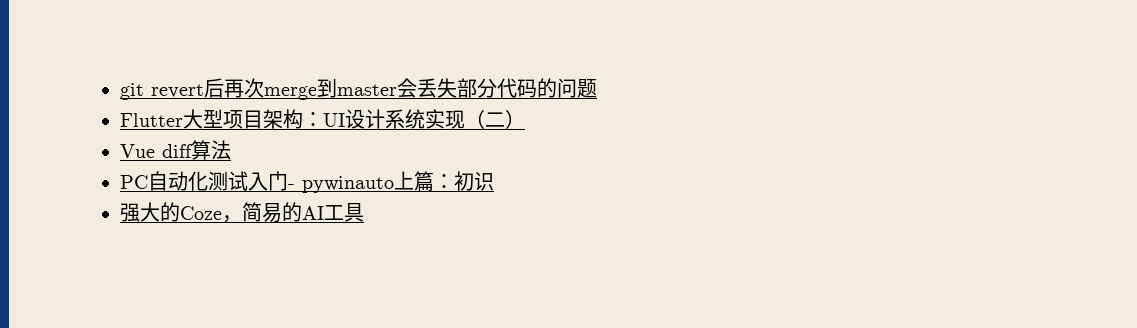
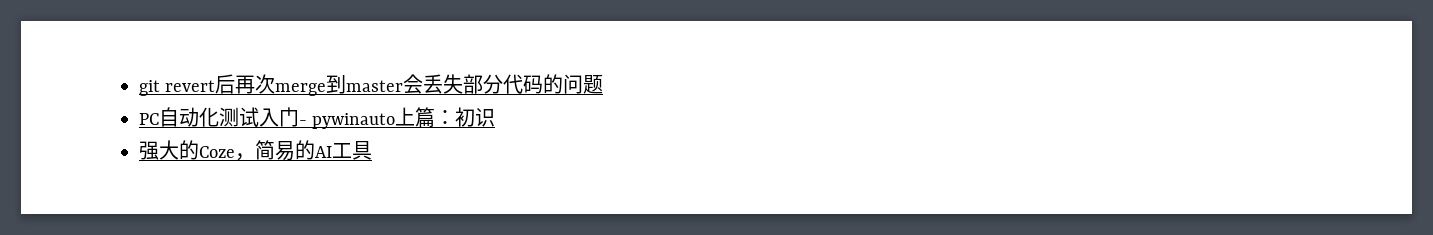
- Flutter大型项目架构：UI设计系统实现（二）
- Vue diff算法

